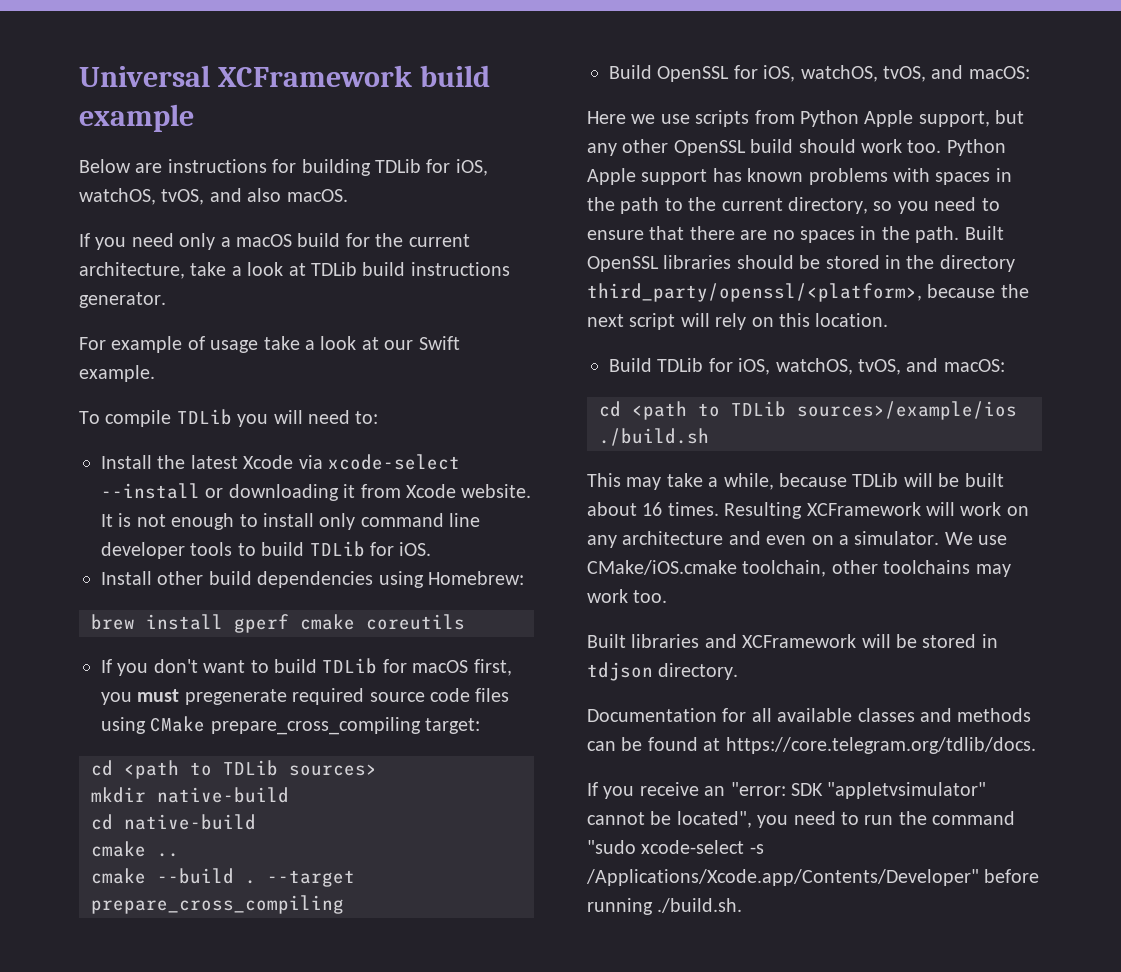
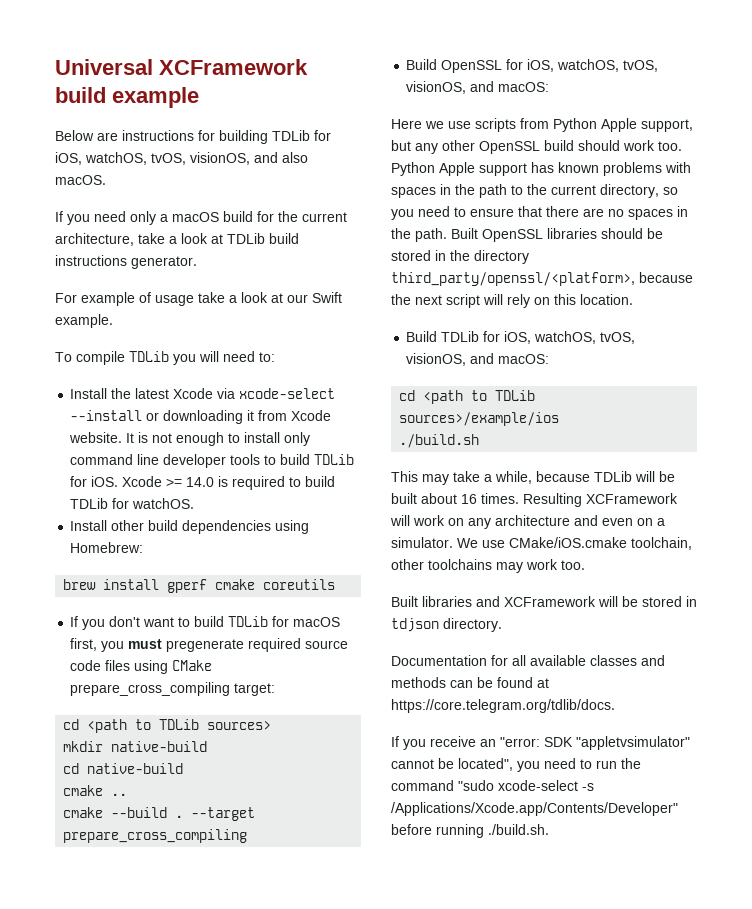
- Below are instructions for building TDLib for iOS, watchOS, tvOS, and also macOS.
+ Below are instructions for building TDLib for iOS, watchOS, tvOS, visionOS, and also macOS.
+ Xcode >= 14.0 is required to build TDLib for watchOS.
- Build OpenSSL for iOS, watchOS, tvOS, and macOS:
+ Build OpenSSL for iOS, watchOS, tvOS, visionOS, and macOS:
- Build TDLib for iOS, watchOS, tvOS, and macOS:
+ Build TDLib for iOS, watchOS, tvOS, visionOS, and macOS:

